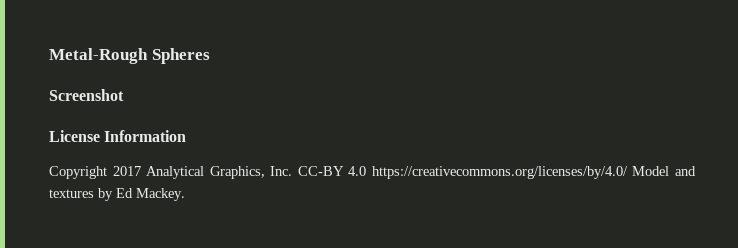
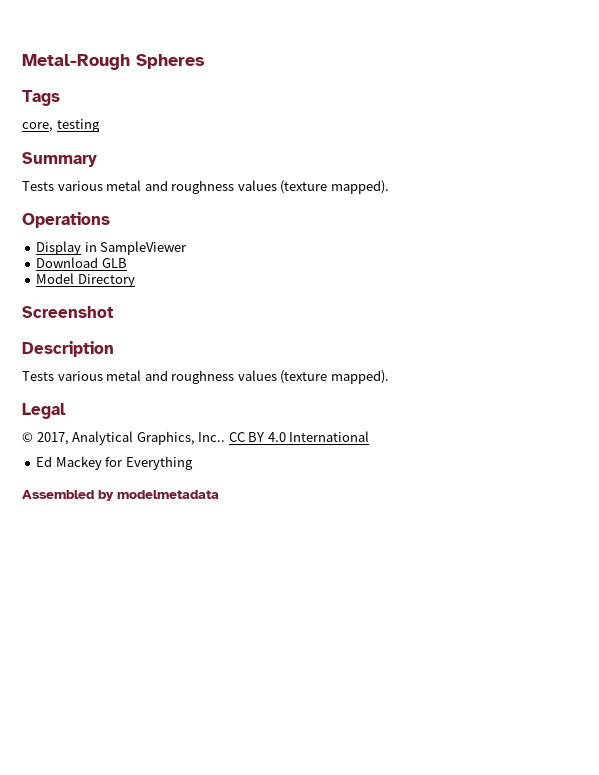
+ Tags
+ core, testing
+ Summary
+ Tests various metal and roughness values (texture mapped).
+ Operations
+ Display in SampleViewer
+ Download GLB
+ Model Directory
  Screenshot
- License Information
- Copyright 2017 Analytical Graphics, Inc. CC-BY 4.0 https://creativecommons.org/licenses/by/4.0/ Model and textures by Ed Mackey.
+ Description
+ Tests various metal and roughness values (texture mapped).
+ Legal
+ © 2017, Analytical Graphics, Inc.. CC BY 4.0 International
+ Ed Mackey for Everything
+ Assembled by modelmetadata

